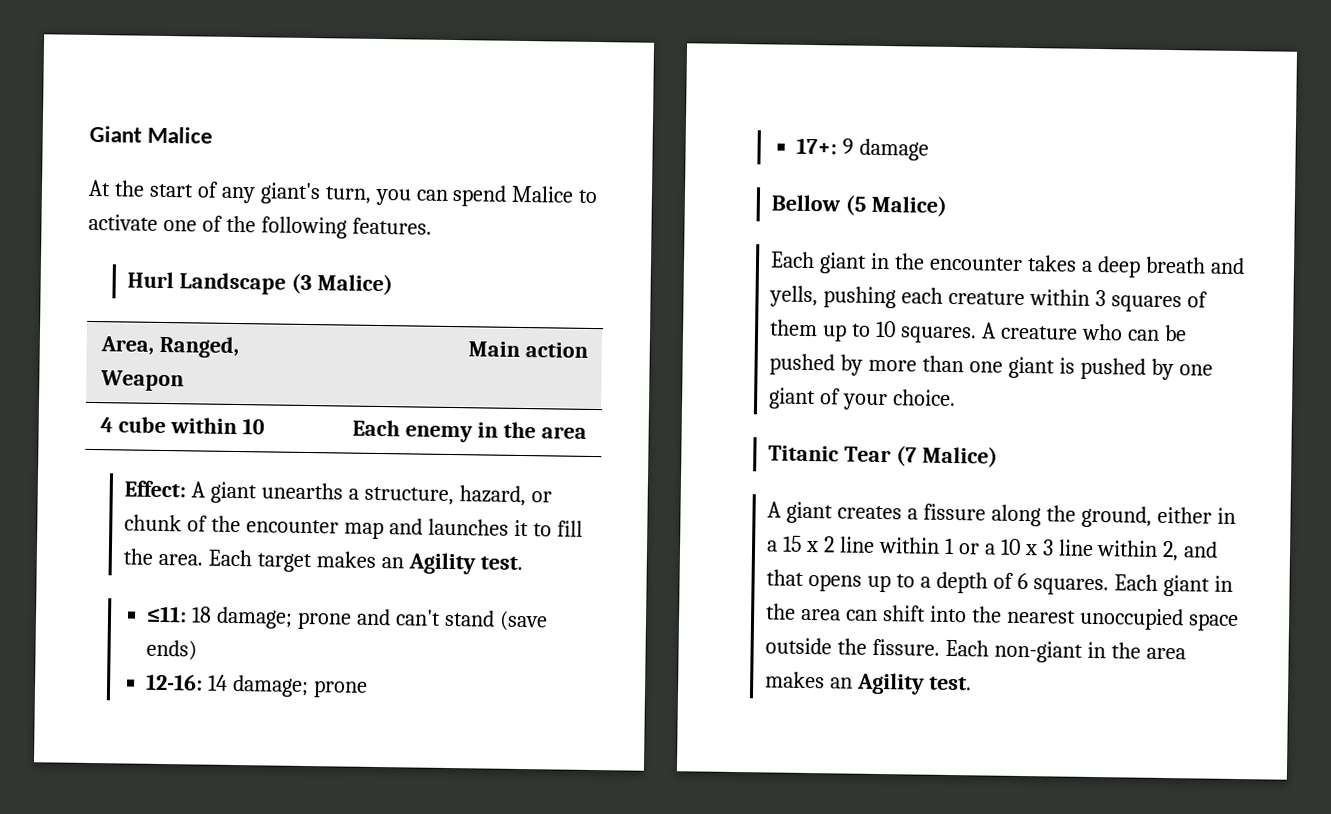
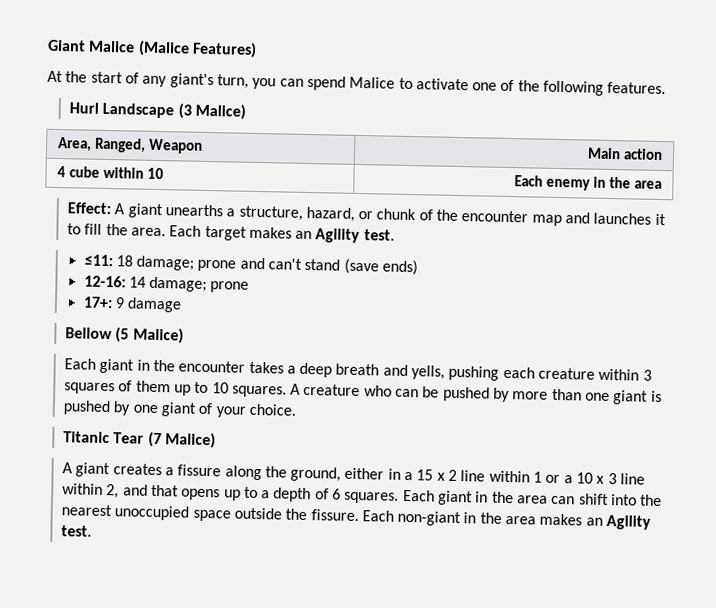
- Giant Malice
+ Giant Malice (Malice Features)

